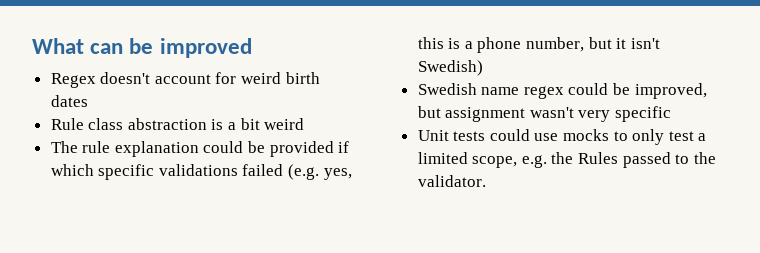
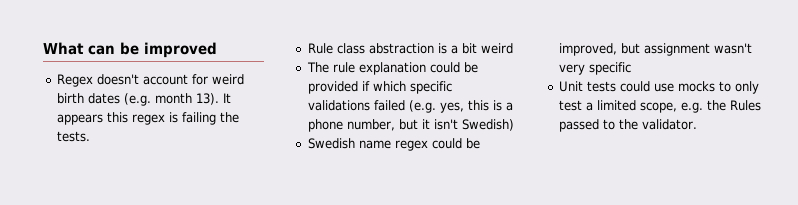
- Regex doesn't account for weird birth dates
+ Regex doesn't account for weird birth dates (e.g. month 13). It appears this regex is failing the tests.

